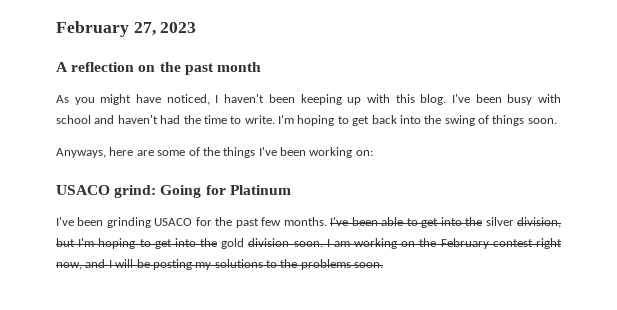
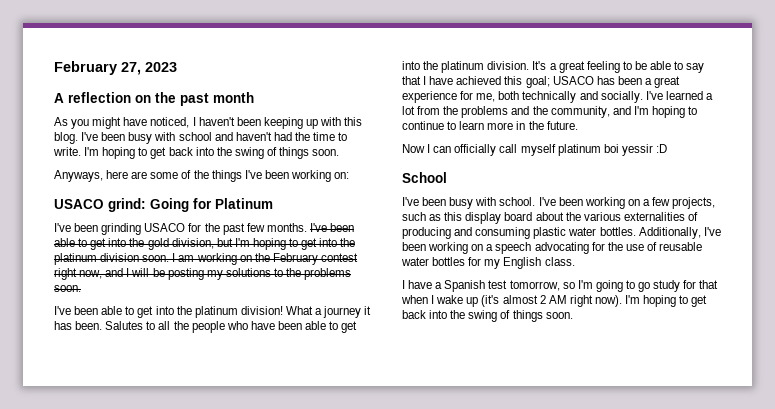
- I've been able to get into the silver division, but I'm hoping to get into the gold division soon.
+ I've been able to get into the gold division, but I'm hoping to get into the platinum division soon.
+ I've been able to get into the platinum division! What a journey it has been. Salutes to all the people who have been able to get into the platinum division. It's a great feeling to be able to say that I have achieved this goal; USACO has been a great experience for me, both technically and socially. I've learned a lot from the problems and the community, and I'm hoping to continue to learn more in the future.
+ Now I can officially call myself platinum boi yessir :D
+ School
+ I've been busy with school. I've been working on a few projects, such as this display board about the various externalities of producing and consuming plastic water bottles. Additionally, I've been working on a speech advocating for the use of reusable water bottles for my English class.
+ I have a Spanish test tomorrow, so I'm going to go study for that when I wake up (it's almost 2 AM right now). I'm hoping to get back into the swing of things soon.

